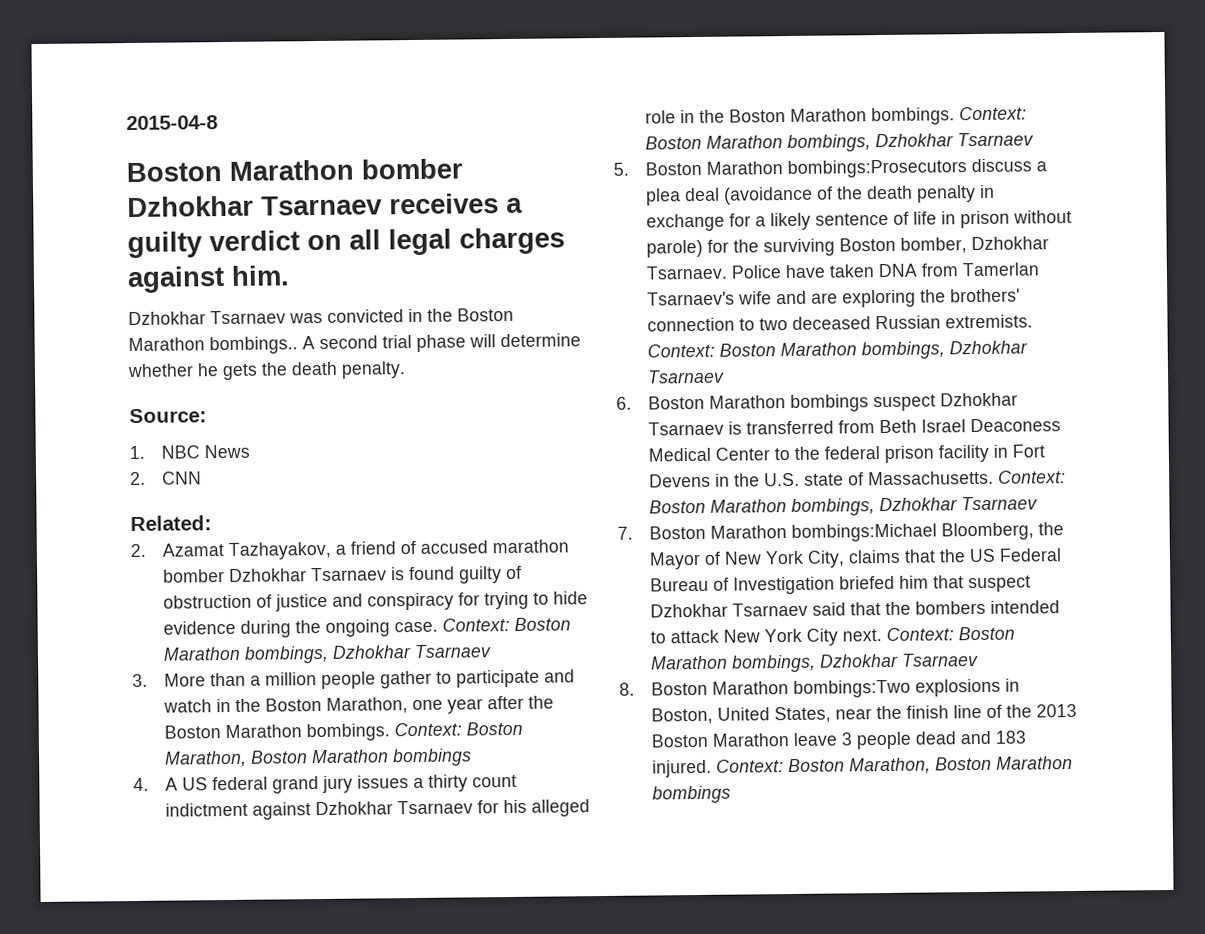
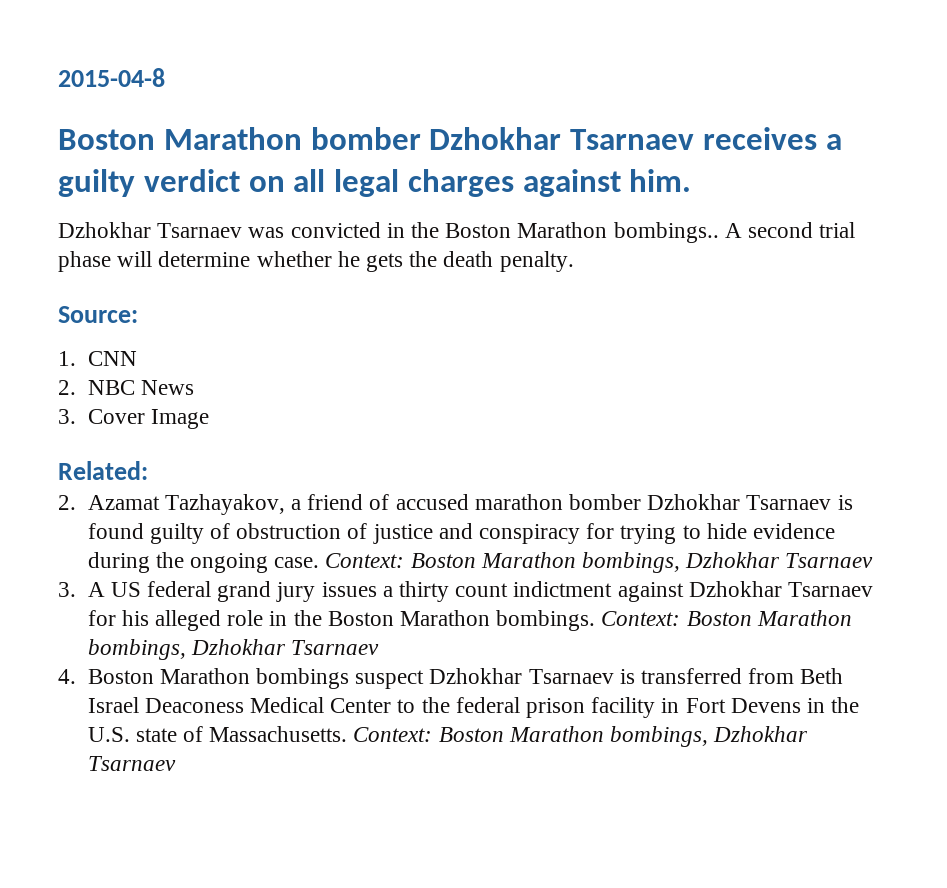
- 1. NBC News
+ 1. CNN
+ 2. NBC News
- 2. CNN
+ 3. Cover Image
- 3. More than a million people gather to participate and watch in the Boston Marathon, one year after the Boston Marathon bombings. Context: Boston Marathon, Boston Marathon bombings
- 4. A US federal grand jury issues a thirty count indictment against Dzhokhar Tsarnaev for his alleged role in the Boston Marathon bombings.
+ 3. A US federal grand jury issues a thirty count indictment against Dzhokhar Tsarnaev for his alleged role in the Boston Marathon bombings.
- 5. Boston Marathon bombings:Prosecutors discuss a plea deal (avoidance of the death penalty in exchange for a likely sentence of life in prison without parole) for the surviving Boston bomber, Dzhokhar Tsarnaev. Police have taken DNA from Tamerlan Tsarnaev's wife and are exploring the brothers' connection to two deceased Russian extremists. Context: Boston Marathon bombings, Dzhokhar Tsarnaev
- 6. Boston Marathon bombings suspect Dzhokhar Tsarnaev is transferred from Beth Israel Deaconess Medical Center to the federal prison facility in Fort Devens in the U.S. state of Massachusetts.
+ 4. Boston Marathon bombings suspect Dzhokhar Tsarnaev is transferred from Beth Israel Deaconess Medical Center to the federal prison facility in Fort Devens in the U.S. state of Massachusetts.
- 7. Boston Marathon bombings:Michael Bloomberg, the Mayor of New York City, claims that the US Federal Bureau of Investigation briefed him that suspect Dzhokhar Tsarnaev said that the bombers intended to attack New York City next. Context: Boston Marathon bombings, Dzhokhar Tsarnaev
- 8. Boston Marathon bombings:Two explosions in Boston, United States, near the finish line of the 2013 Boston Marathon leave 3 people dead and 183 injured. Context: Boston Marathon, Boston Marathon bombings

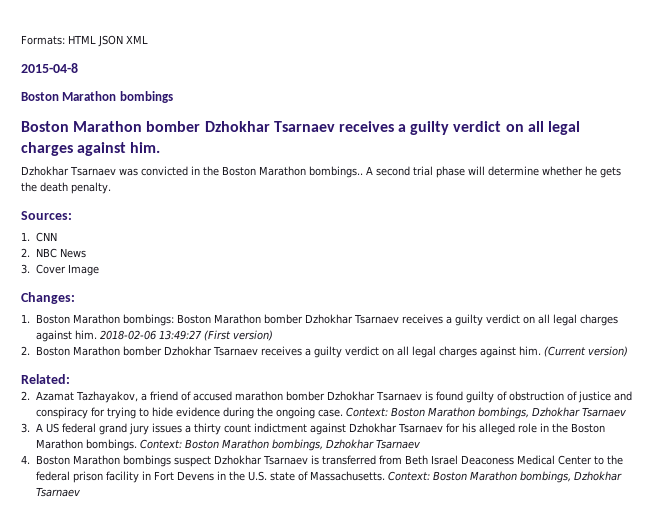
+ Formats: HTML JSON XML
  2015-04-8
+ Boston Marathon bombings
- Source:
+ Sources:
+ Changes:
+ 1. Boston Marathon bombings: Boston Marathon bomber Dzhokhar Tsarnaev receives a guilty verdict on all legal charges against him. 2018-02-06 13:49:27 (First version)
+ 2. Boston Marathon bomber Dzhokhar Tsarnaev receives a guilty verdict on all legal charges against him. (Current version)

